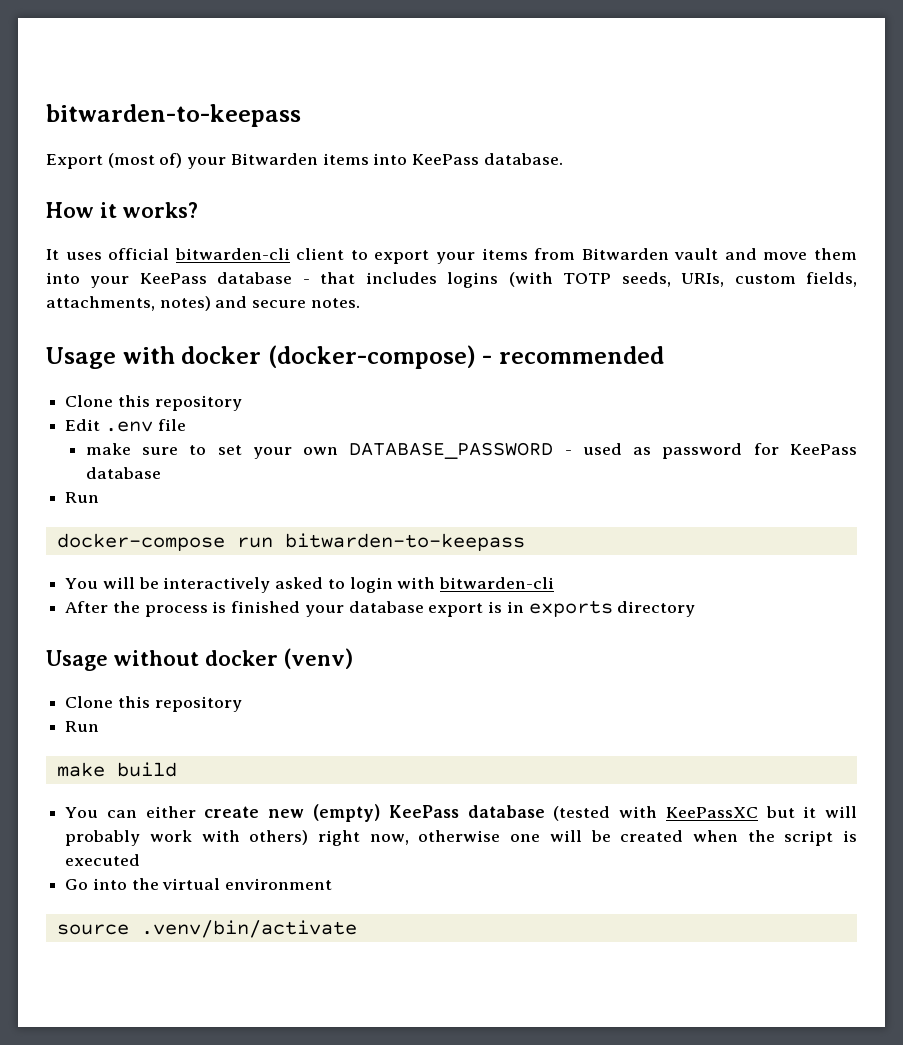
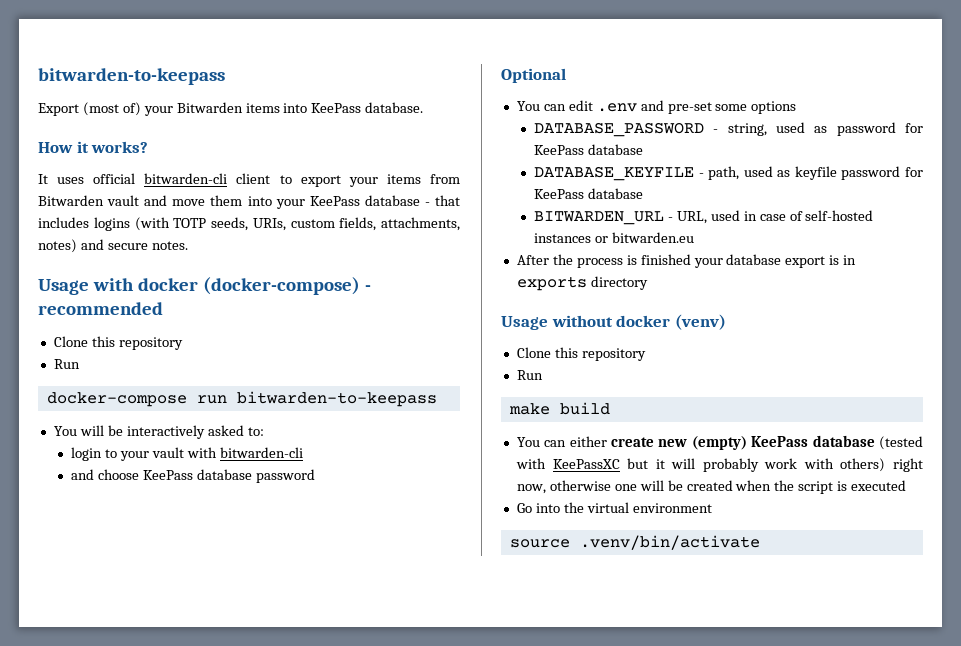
- Edit .env file
- make sure to set your own DATABASE_PASSWORD - used as password for KeePass database
- You will be interactively asked to login with bitwarden-cli
+ You will be interactively asked to:
+ login to your vault with bitwarden-cli
+ and choose KeePass database password
+ Optional
+ You can edit .env and pre-set some options
+ DATABASE_PASSWORD - string, used as password for KeePass database
+ DATABASE_KEYFILE - path, used as keyfile password for KeePass database
+ BITWARDEN_URL - URL, used in case of self-hosted instances or bitwarden.eu

